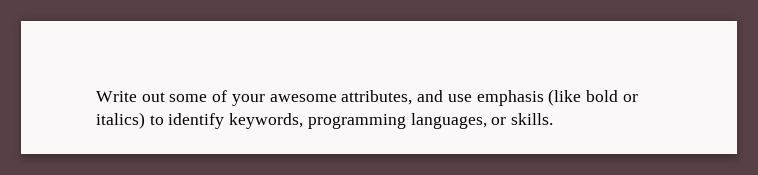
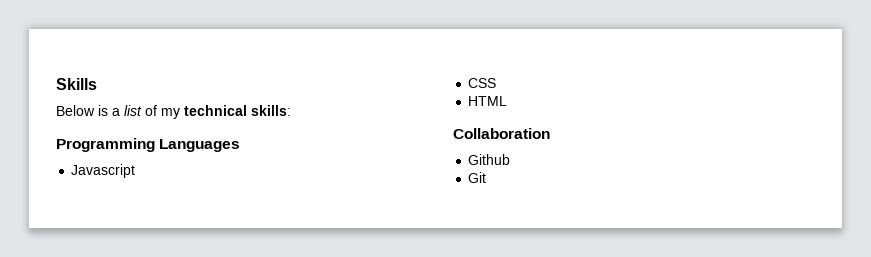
- Write out some of your awesome attributes, and use emphasis (like bold or italics) to identify keywords, programming languages, or skills.
+ Skills
+ Below is a list of my technical skills:
+ Programming Languages
+ Javascript
+ CSS
+ HTML
+ Collaboration
+ Github
+ Git

